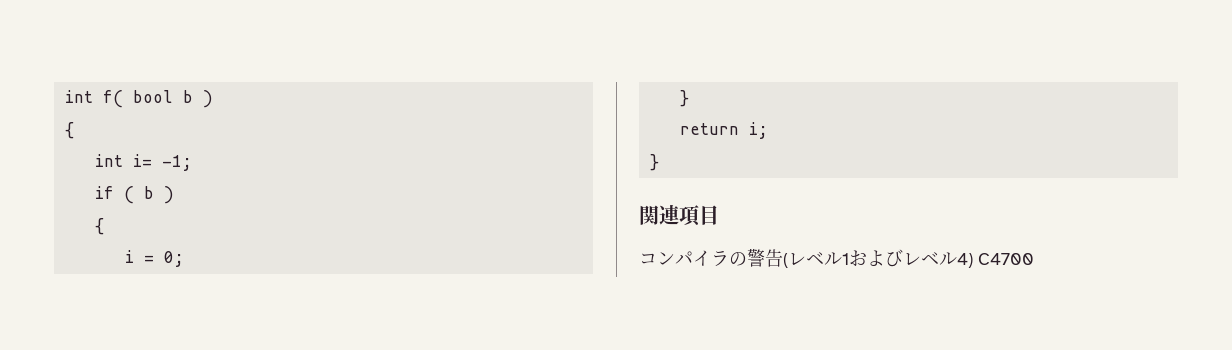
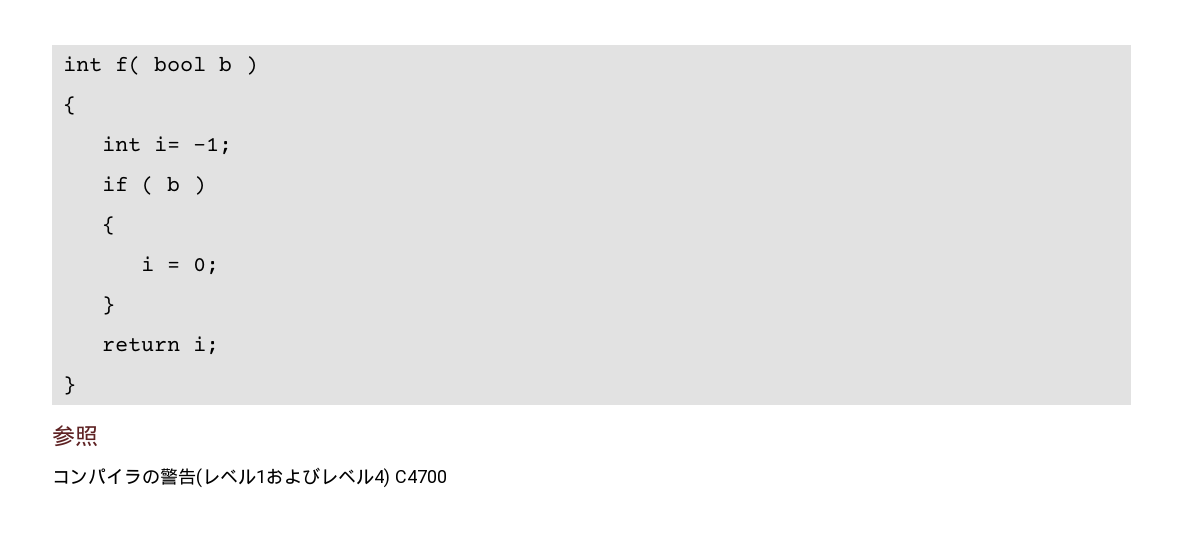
- 関連項目
+ 参照

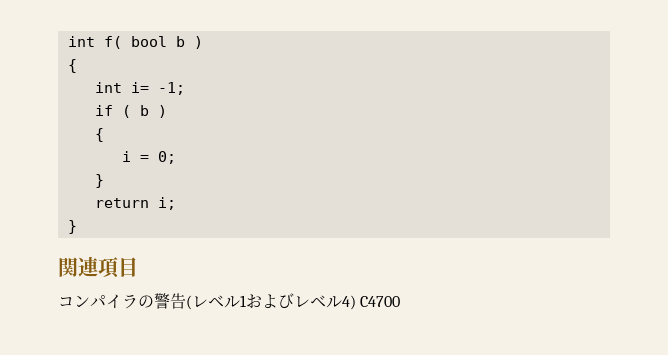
- 参照
+ 関連項目

